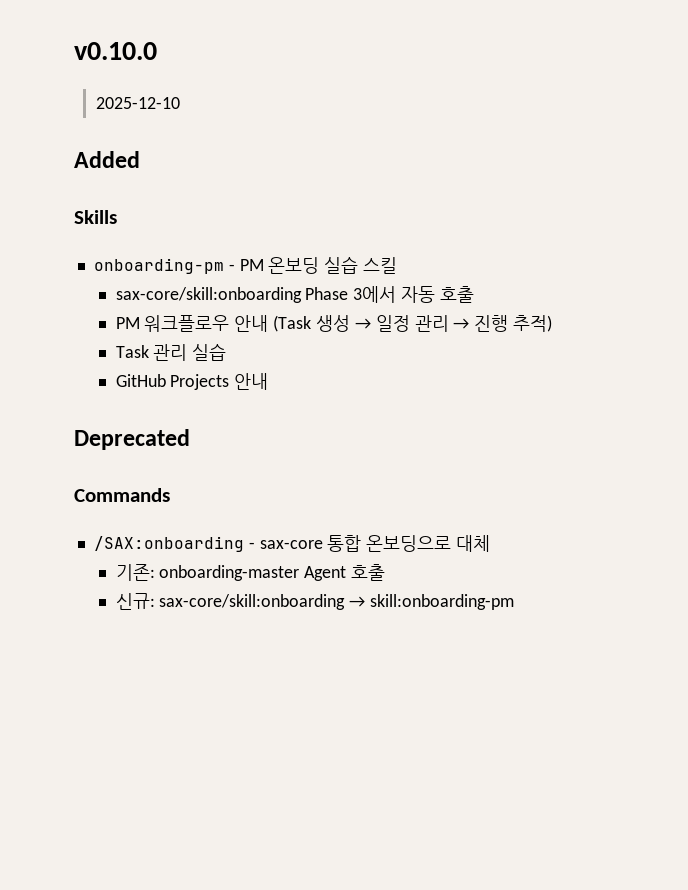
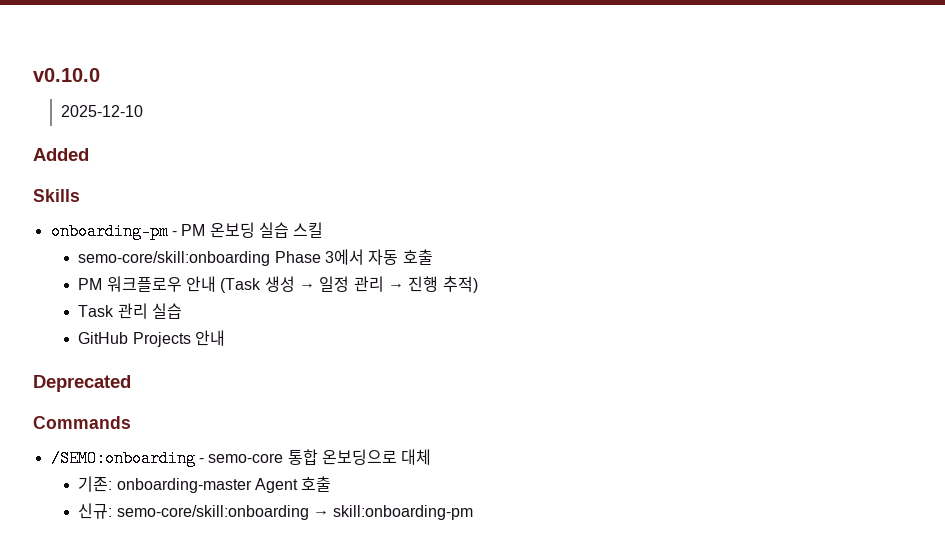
- sax-core/skill:onboarding Phase 3에서 자동 호출
+ semo-core/skill:onboarding Phase 3에서 자동 호출
- /SAX:onboarding - sax-core 통합 온보딩으로 대체
+ /SEMO:onboarding - semo-core 통합 온보딩으로 대체
- 신규: sax-core/skill:onboarding → skill:onboarding-pm
+ 신규: semo-core/skill:onboarding → skill:onboarding-pm

